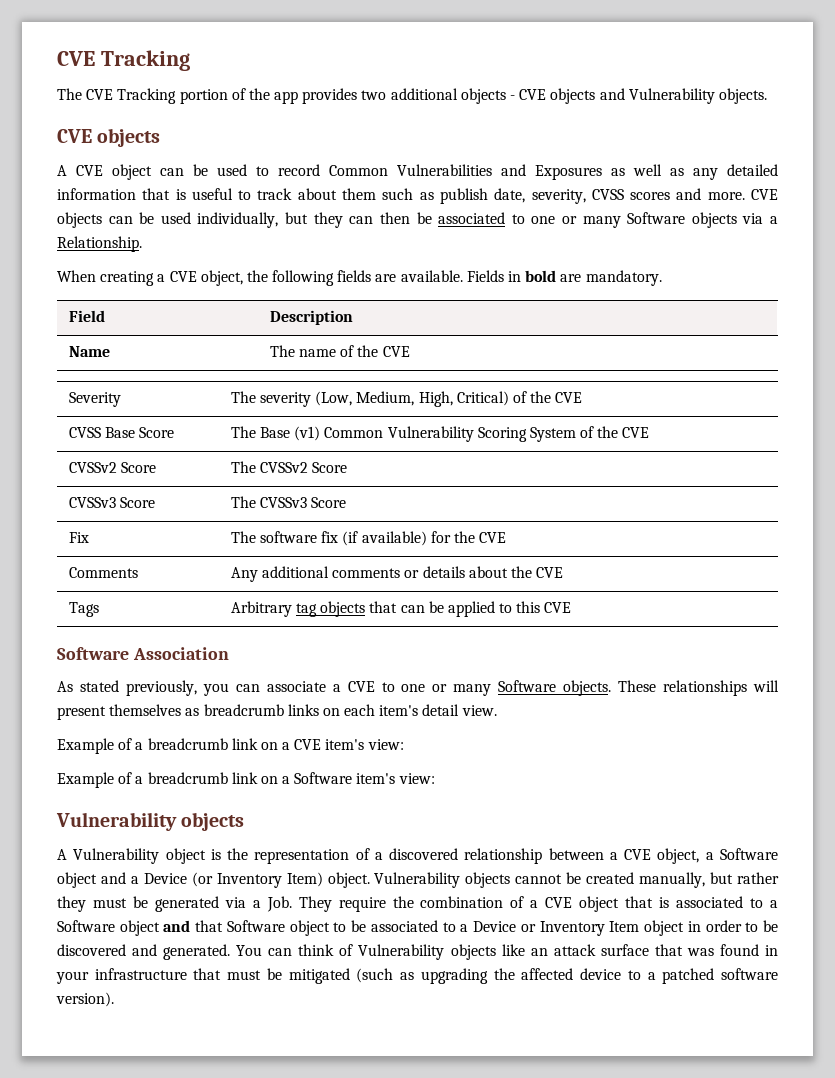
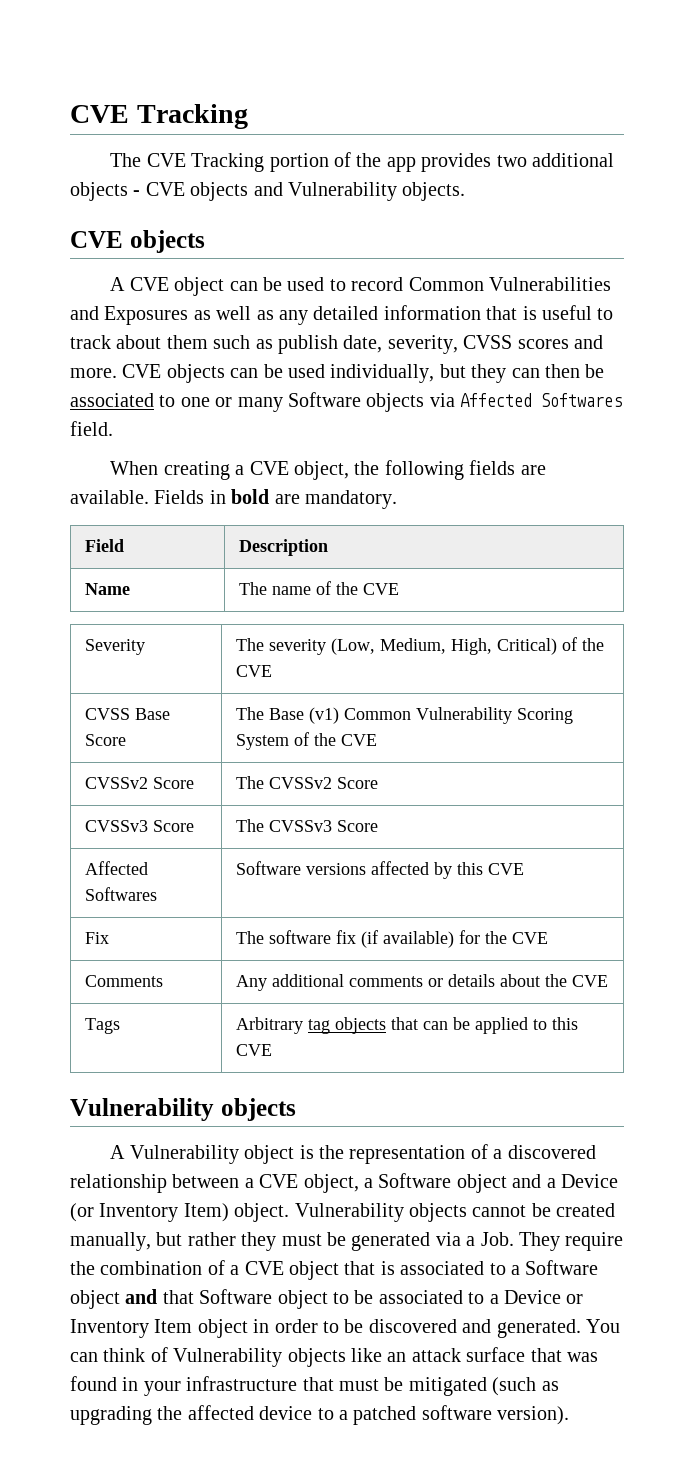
- CVE objects can be used individually, but they can then be associated to one or many Software objects via a Relationship.
+ CVE objects can be used individually, but they can then be associated to one or many Software objects via Affected Softwares field.
+ Affected Softwares | Software versions affected by this CVE
- Software Association
- As stated previously, you can associate a CVE to one or many Software objects. These relationships will present themselves as breadcrumb links on each item's detail view.
- Example of a breadcrumb link on a CVE item's view:
- Example of a breadcrumb link on a Software item's view:

